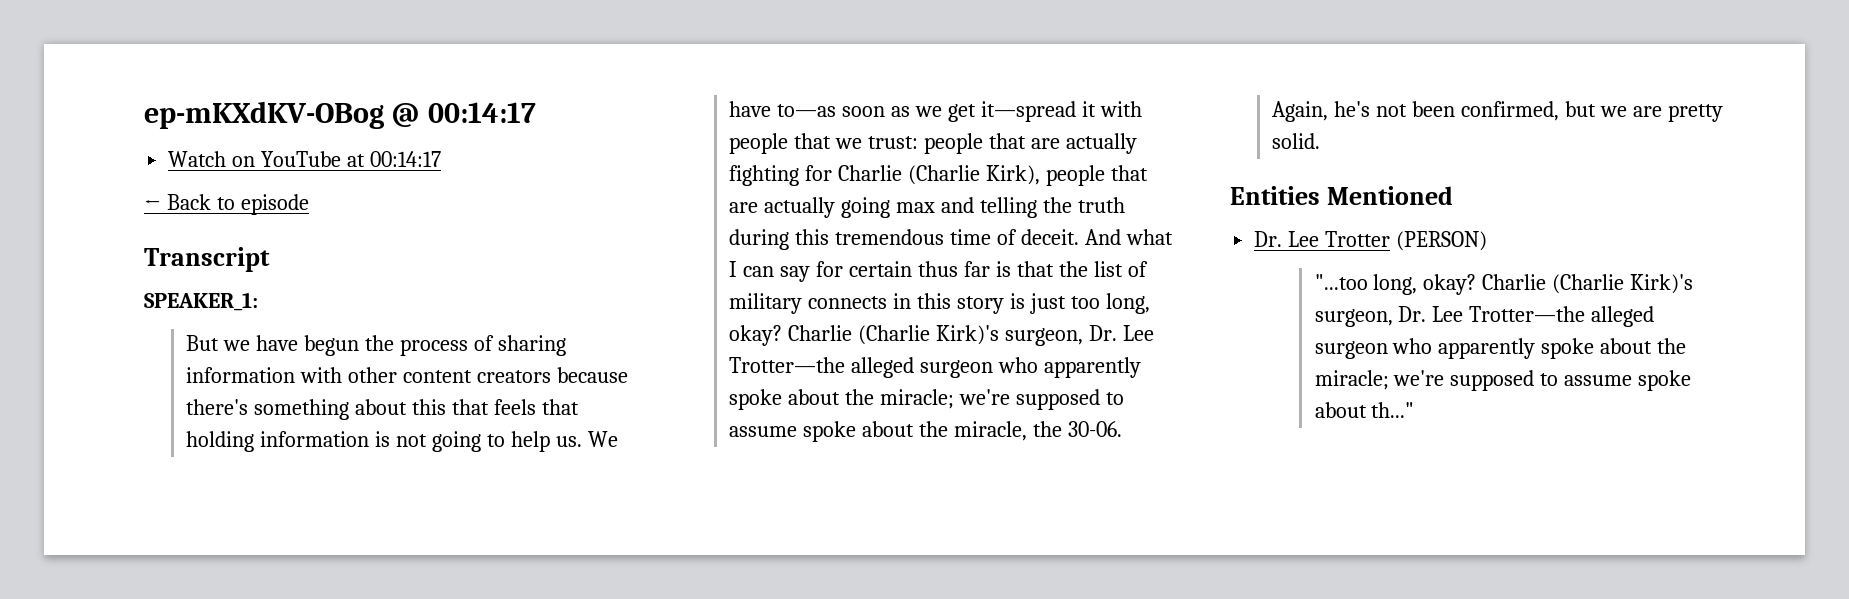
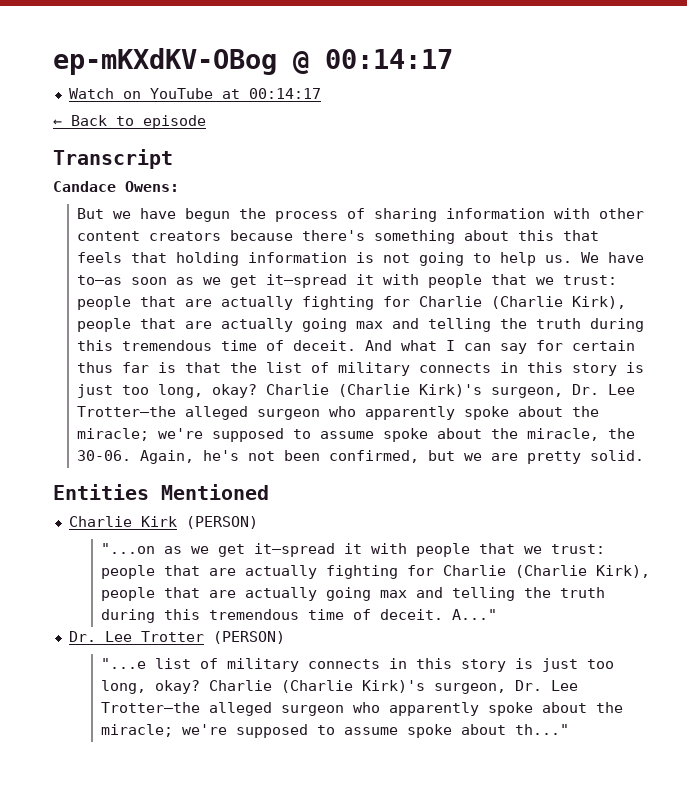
- SPEAKER_1:
+ Candace Owens:
+ Charlie Kirk (PERSON)
+ "...on as we get it—spread it with people that we trust: people that are actually fighting for Charlie (Charlie Kirk), people that are actually going max and telling the truth during this tremendous time of deceit. A..."
  Dr. Lee Trotter (PERSON)
- "...too long, okay?
+ "...e list of military connects in this story is just too long, okay?

